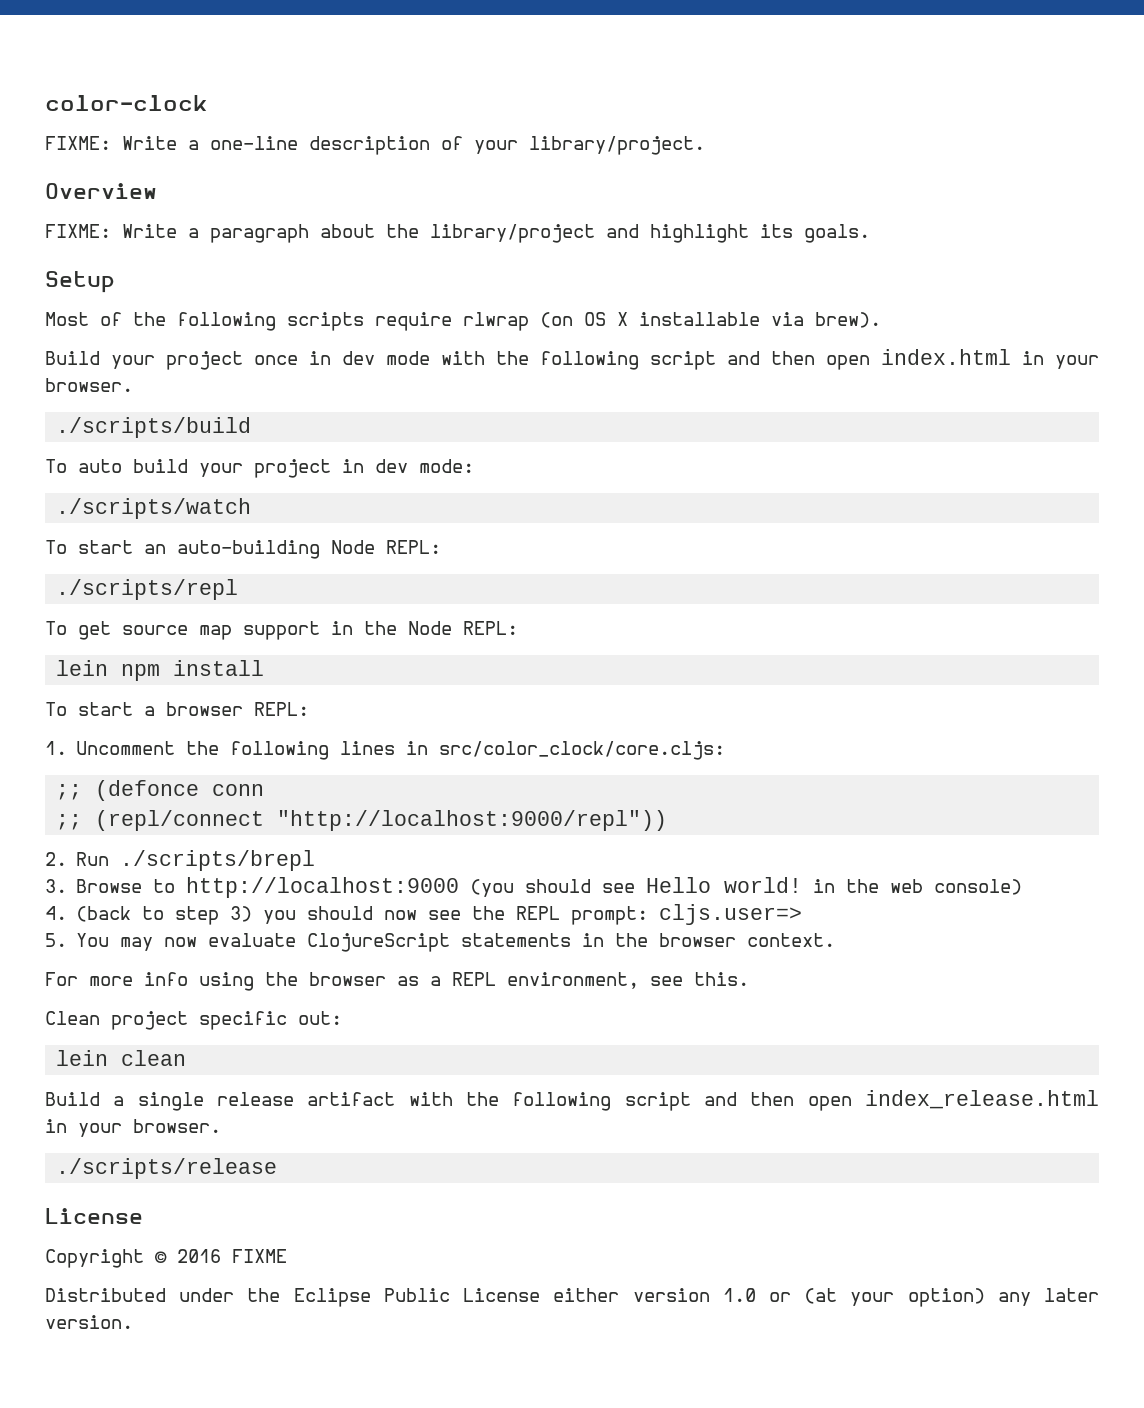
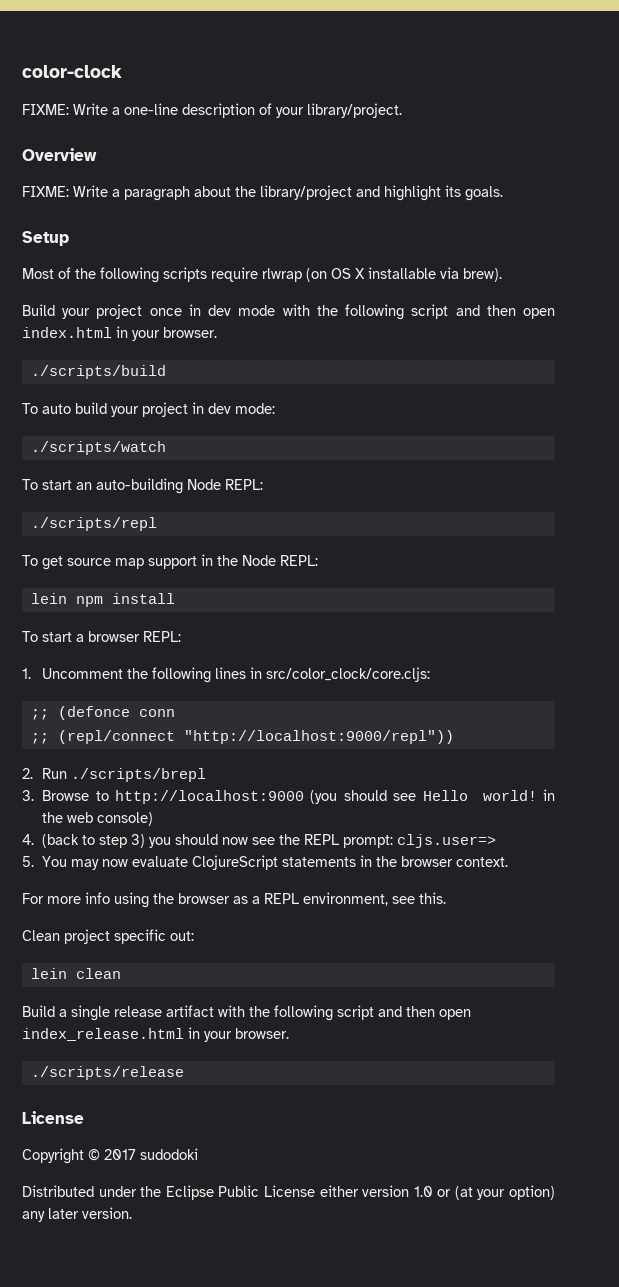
- Copyright © 2016 FIXME
+ Copyright © 2017 sudodoki

